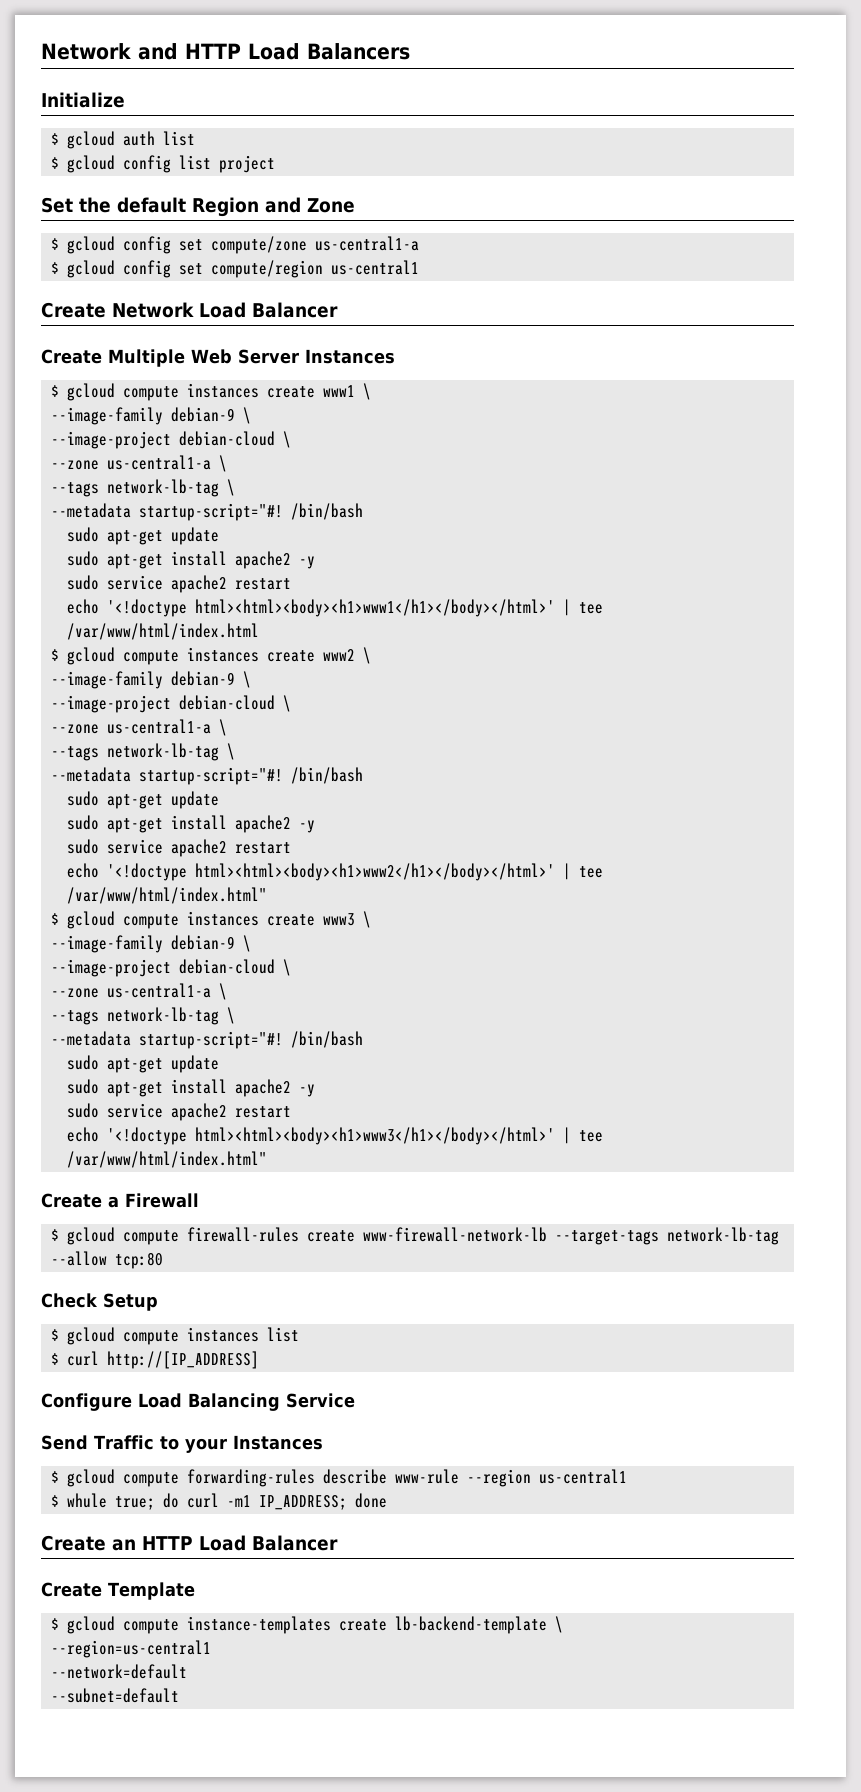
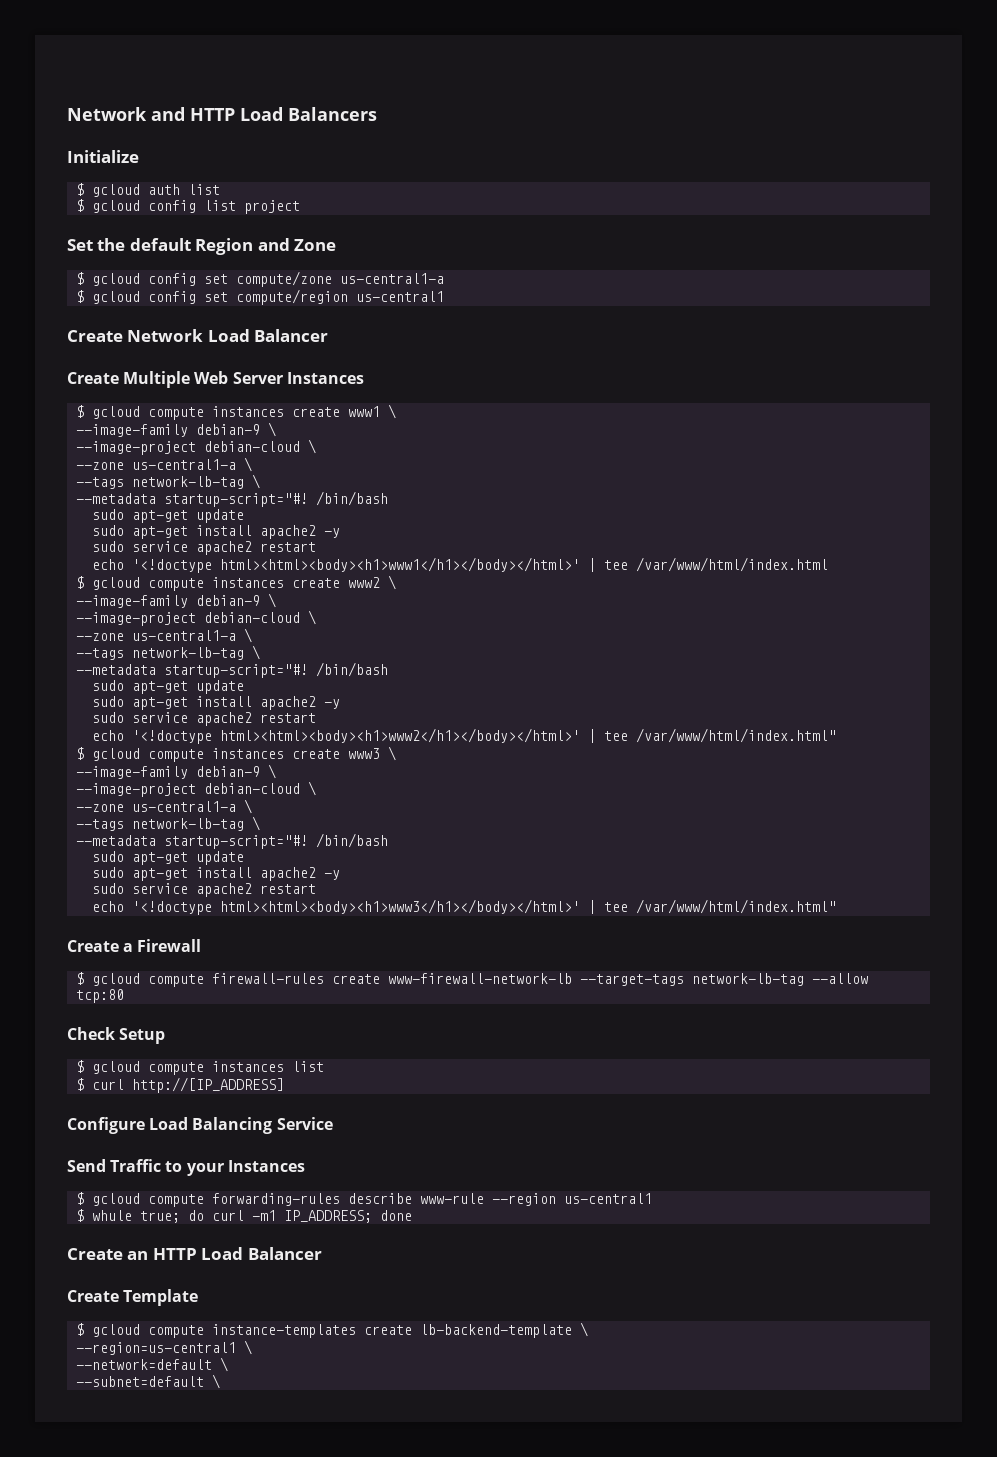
- --region=us-central1
+ --region=us-central1 \
- --network=default
+ --network=default \
- --subnet=default
+ --subnet=default \

